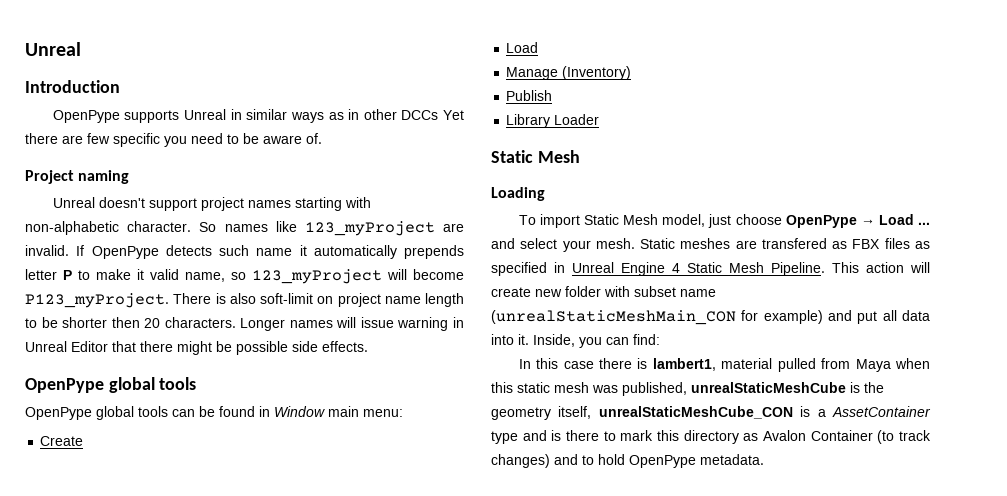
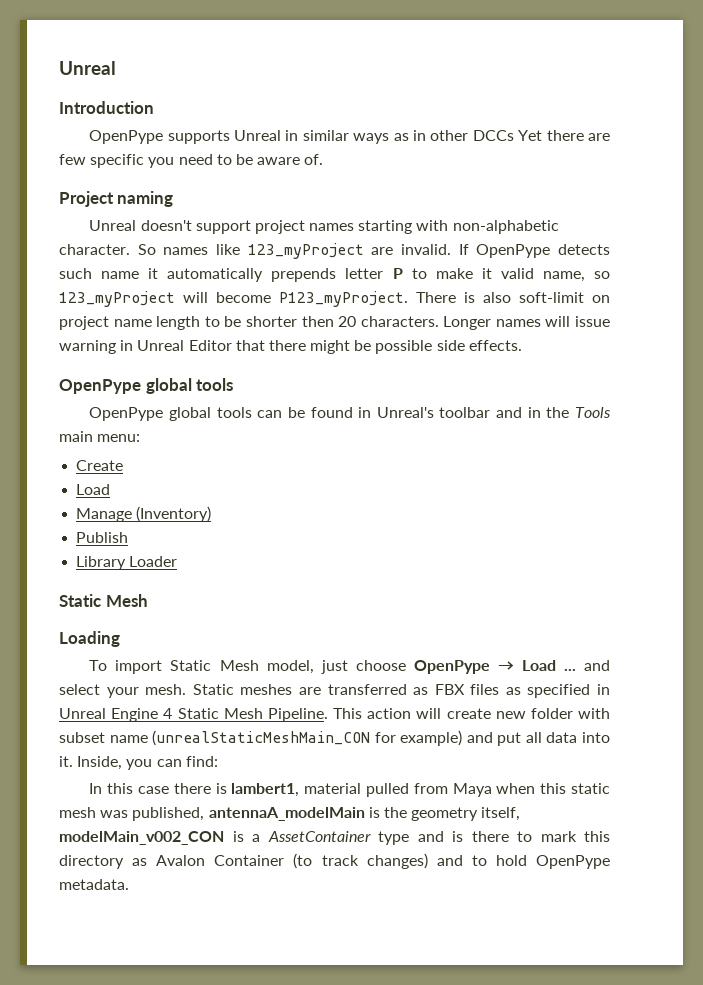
- OpenPype global tools can be found in Window main menu:
+ OpenPype global tools can be found in Unreal's toolbar and in the Tools main menu:
- Static meshes are transfered as FBX files as specified in Unreal Engine 4 Static Mesh Pipeline.
+ Static meshes are transferred as FBX files as specified in Unreal Engine 4 Static Mesh Pipeline.
- In this case there is lambert1, material pulled from Maya when this static mesh was published, unrealStaticMeshCube is the geometry itself, unrealStaticMeshCube_CON is a AssetContainer type and is there to mark this directory as Avalon Container (to track changes) and to hold OpenPype metadata.
+ In this case there is lambert1, material pulled from Maya when this static mesh was published, antennaA_modelMain is the geometry itself, modelMain_v002_CON is a AssetContainer type and is there to mark this directory as Avalon Container (to track changes) and to hold OpenPype metadata.

